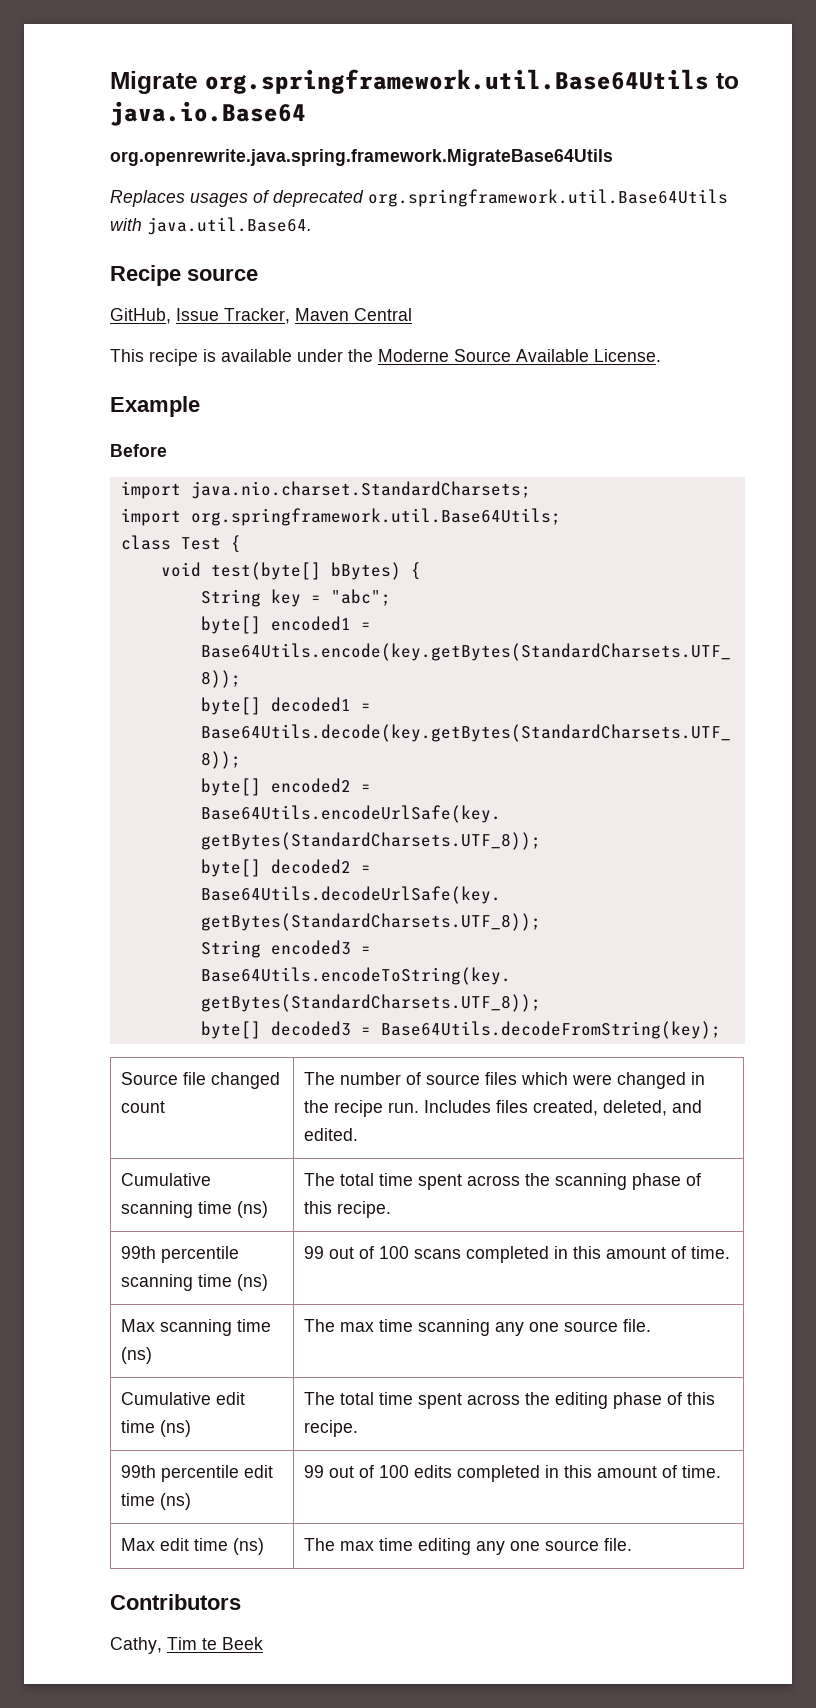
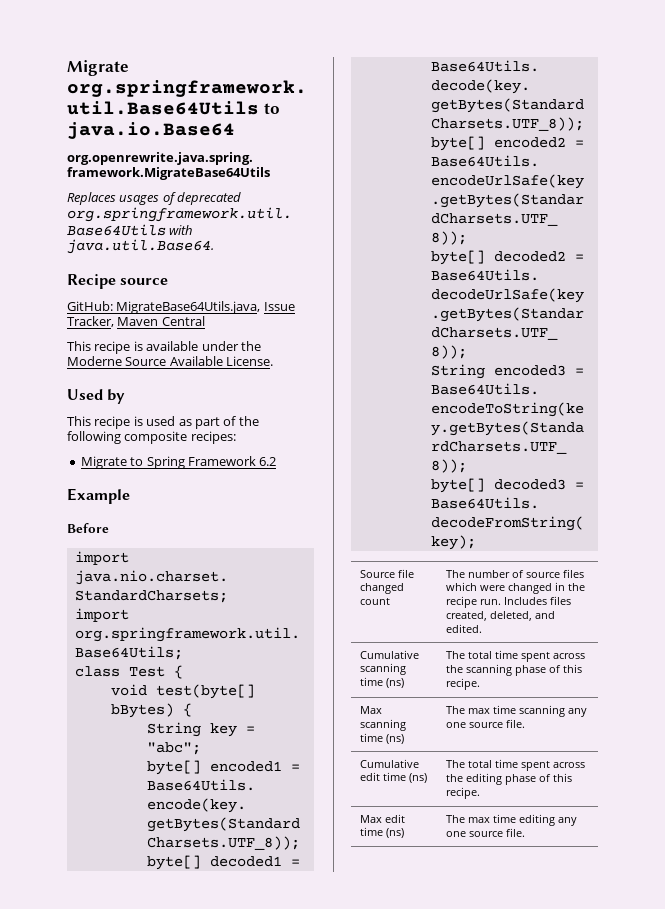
- GitHub, Issue Tracker, Maven Central
+ GitHub: MigrateBase64Utils.java, Issue Tracker, Maven Central
+ Used by
+ This recipe is used as part of the following composite recipes:
+ Migrate to Spring Framework 6.2
- 99th percentile scanning time (ns) | 99 out of 100 scans completed in this amount of time.
- 99th percentile edit time (ns) | 99 out of 100 edits completed in this amount of time.
- Contributors
- Cathy, Tim te Beek

